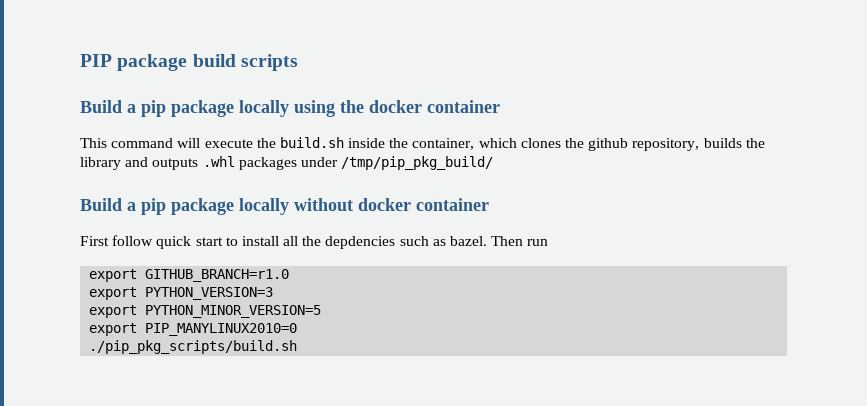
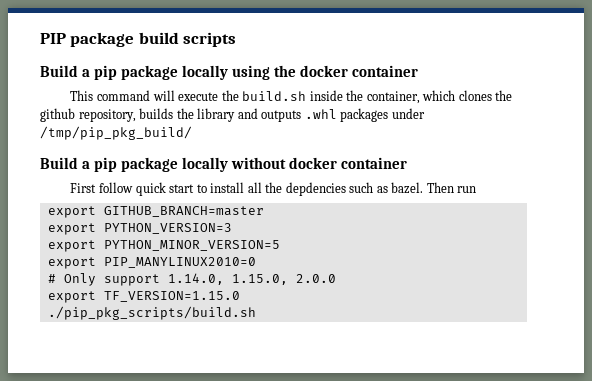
- export GITHUB_BRANCH=r1.0
+ export GITHUB_BRANCH=master
+ # Only support 1.14.0, 1.15.0, 2.0.0
+ export TF_VERSION=1.15.0

